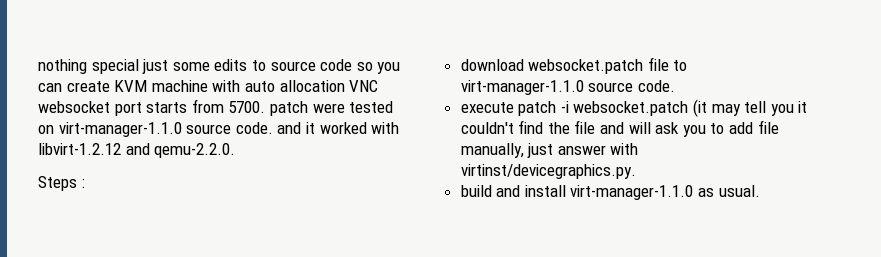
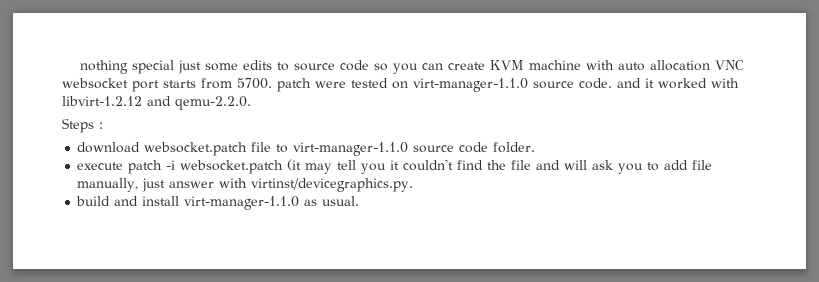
- download websocket.patch file to virt-manager-1.1.0 source code.
+ download websocket.patch file to virt-manager-1.1.0 source code folder.

